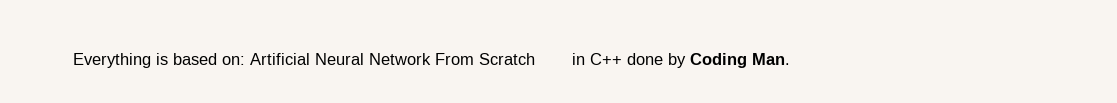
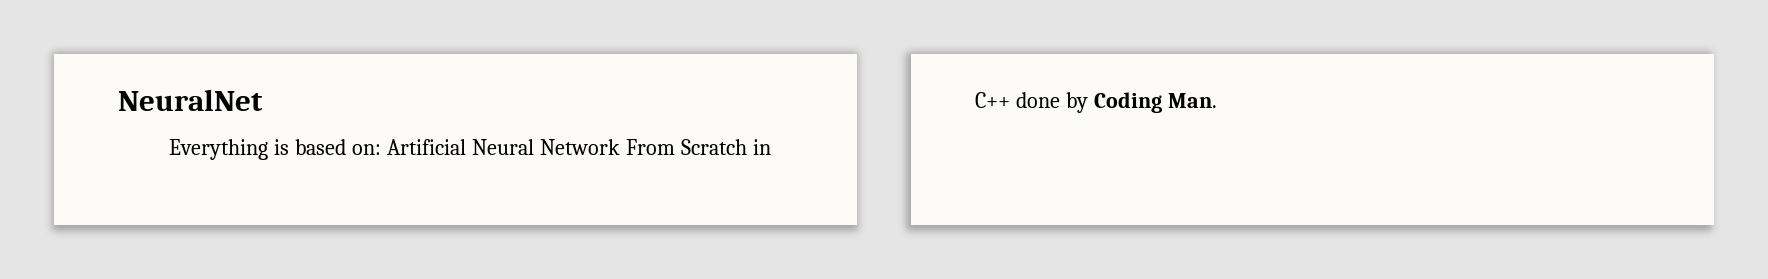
+ NeuralNet

